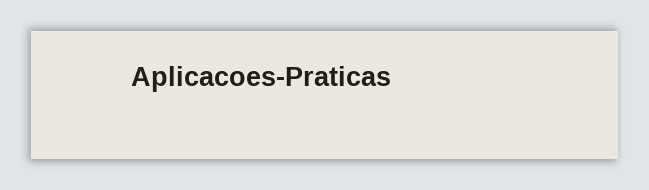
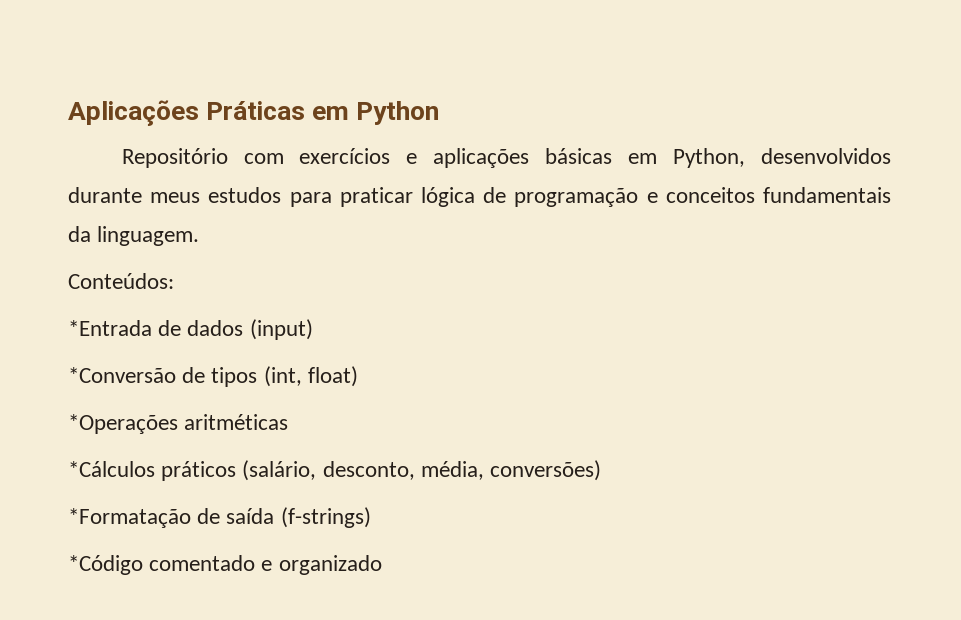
- Aplicacoes-Praticas
+ Aplicações Práticas em Python
+ Repositório com exercícios e aplicações básicas em Python, desenvolvidos durante meus estudos para praticar lógica de programação e conceitos fundamentais da linguagem.
+ Conteúdos:
+ *Entrada de dados (input)
+ *Conversão de tipos (int, float)
+ *Operações aritméticas
+ *Cálculos práticos (salário, desconto, média, conversões)
+ *Formatação de saída (f-strings)
+ *Código comentado e organizado

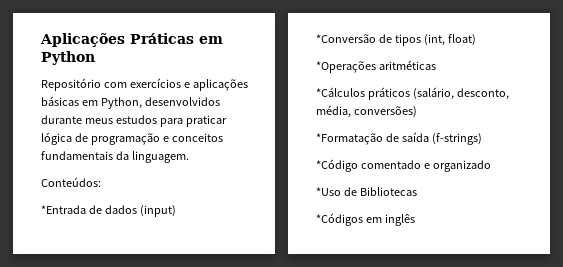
+ *Uso de Bibliotecas
+ *Códigos em inglês

